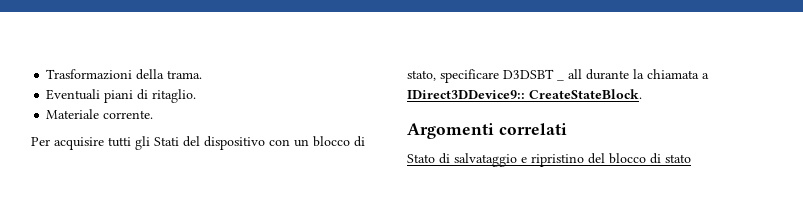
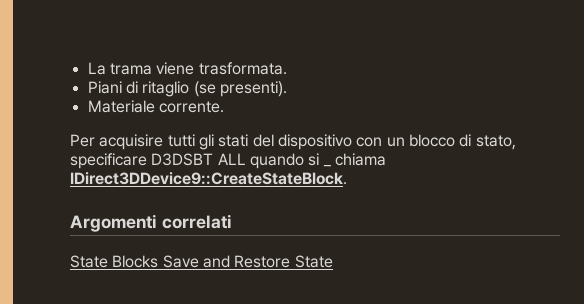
- Trasformazioni della trama.
- Eventuali piani di ritaglio.
+ La trama viene trasformata.
+ Piani di ritaglio (se presenti).
- Per acquisire tutti gli Stati del dispositivo con un blocco di stato, specificare D3DSBT _ all durante la chiamata a IDirect3DDevice9:: CreateStateBlock.
+ Per acquisire tutti gli stati del dispositivo con un blocco di stato, specificare D3DSBT ALL quando si _ chiama IDirect3DDevice9::CreateStateBlock.
  Argomenti correlati
- Stato di salvataggio e ripristino del blocco di stato
+ State Blocks Save and Restore State

